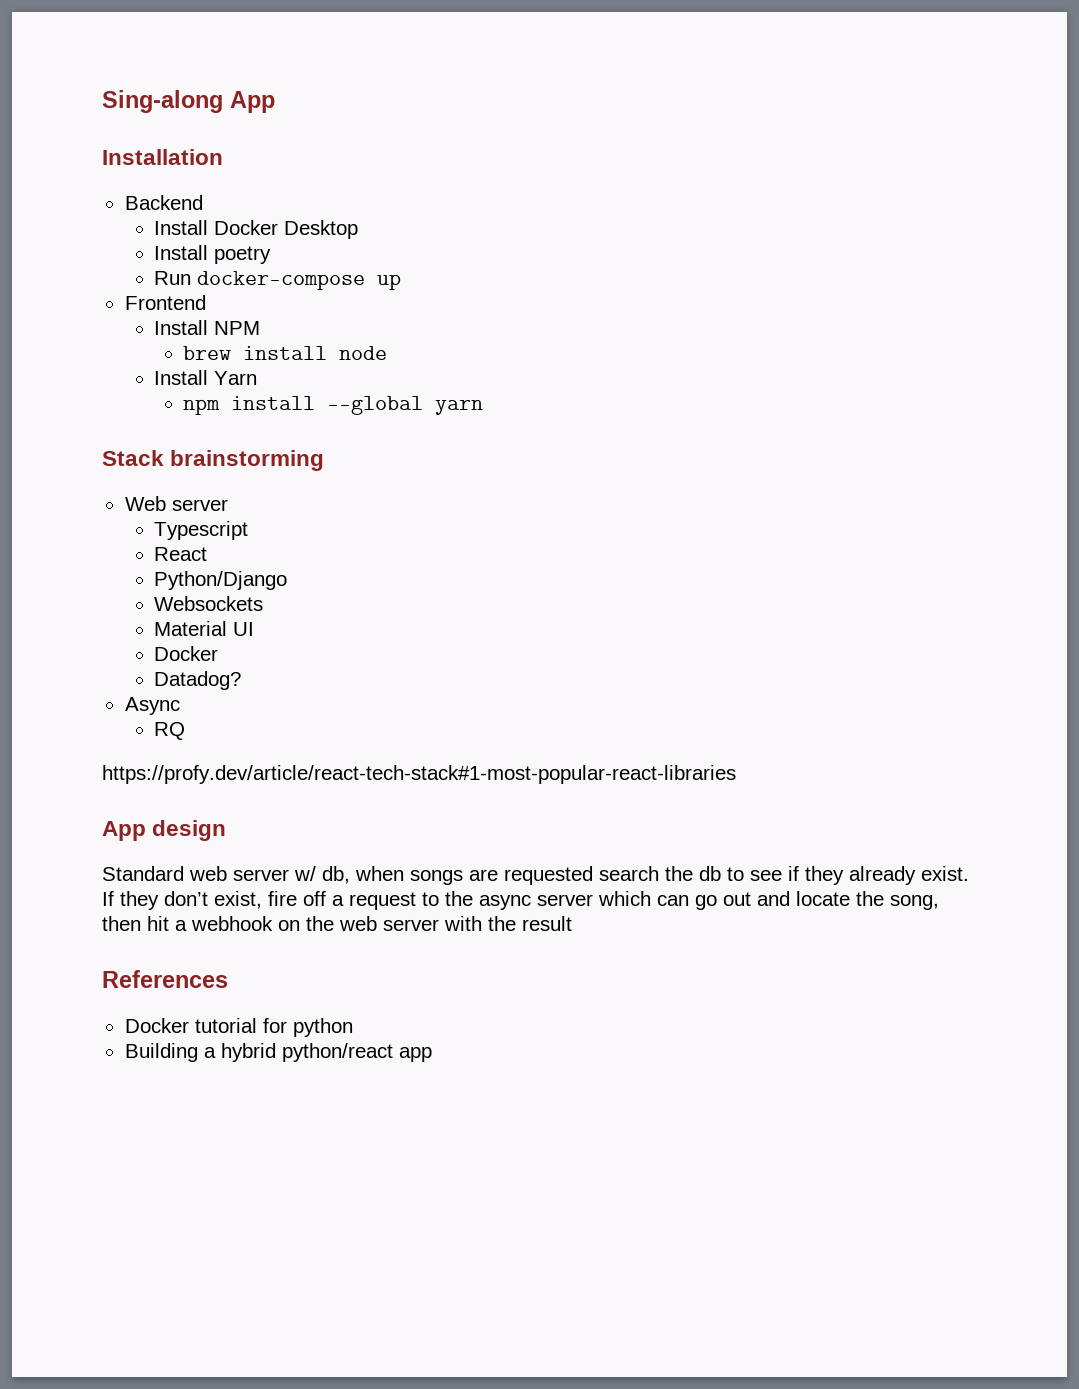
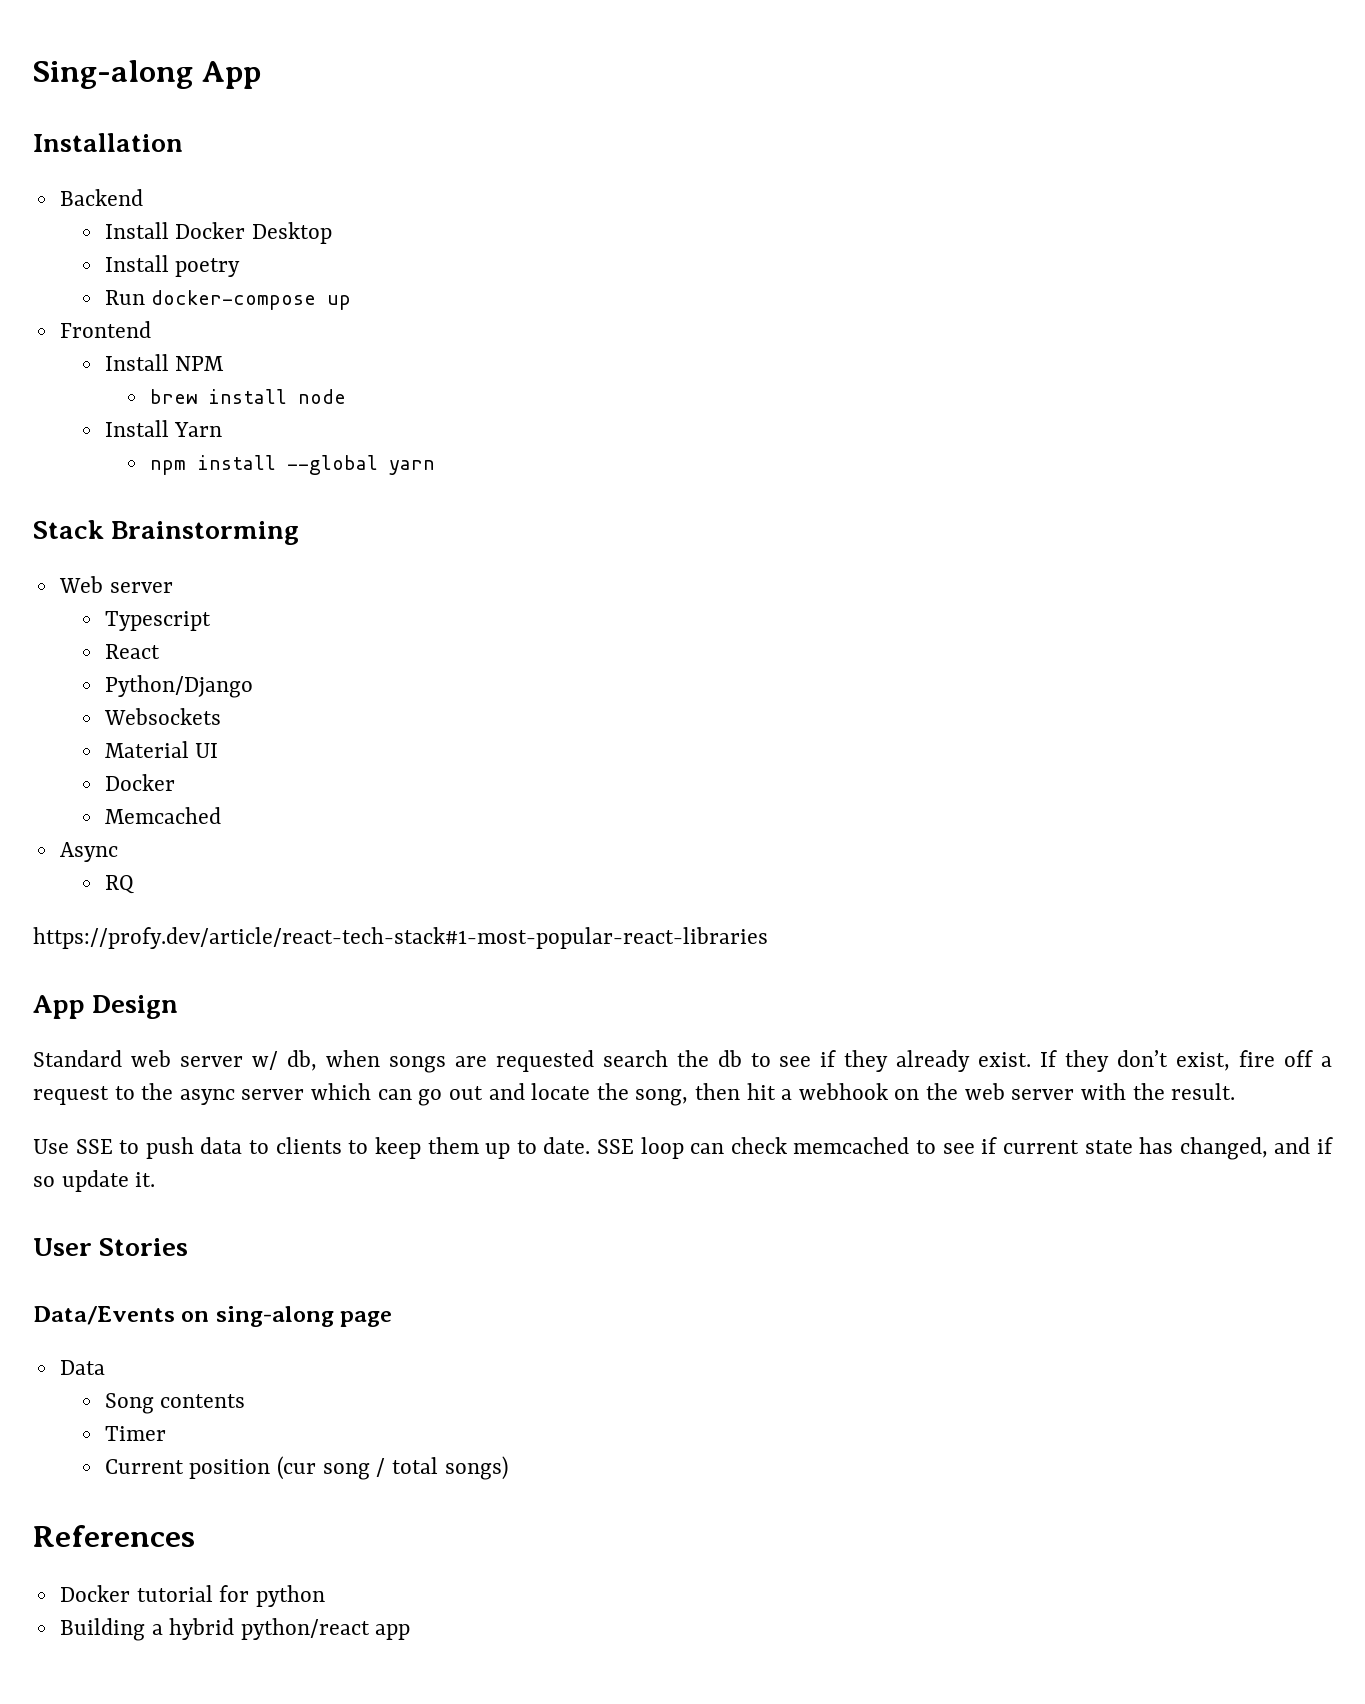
- Stack brainstorming
+ Stack Brainstorming
- Datadog?
+ Memcached
- App design
+ App Design
- If they don’t exist, fire off a request to the async server which can go out and locate the song, then hit a webhook on the web server with the result
+ If they don’t exist, fire off a request to the async server which can go out and locate the song, then hit a webhook on the web server with the result.
+ Use SSE to push data to clients to keep them up to date. SSE loop can check memcached to see if current state has changed, and if so update it.
+ User Stories
+ Data/Events on sing-along page
+ Data
+ Song contents
+ Timer
+ Current position (cur song / total songs)

